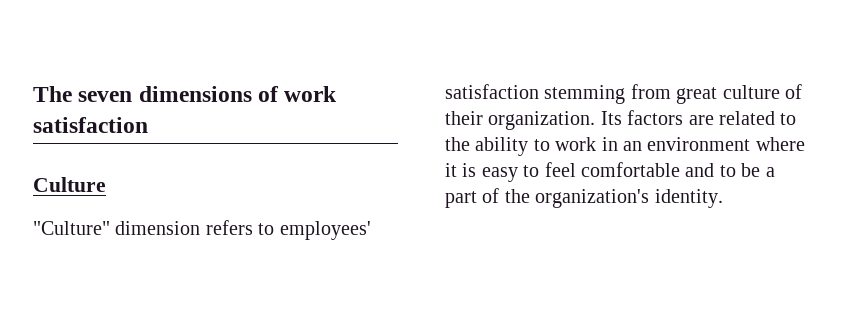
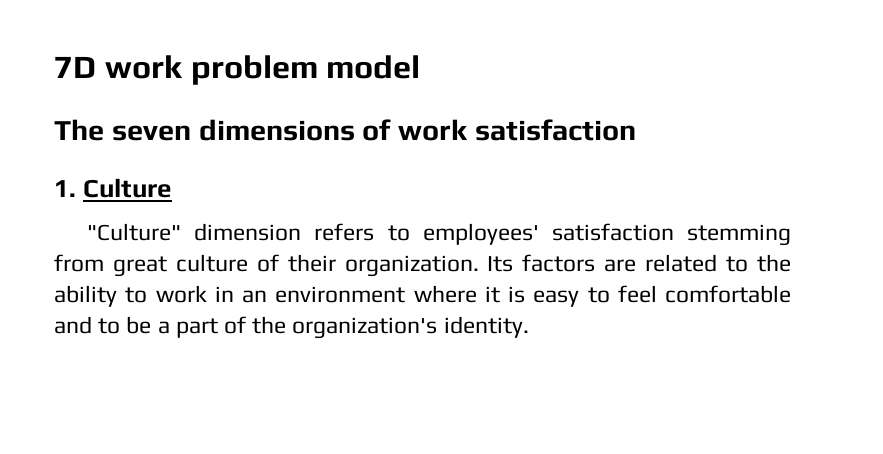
+ 7D work problem model
- Culture
+ 1. Culture

